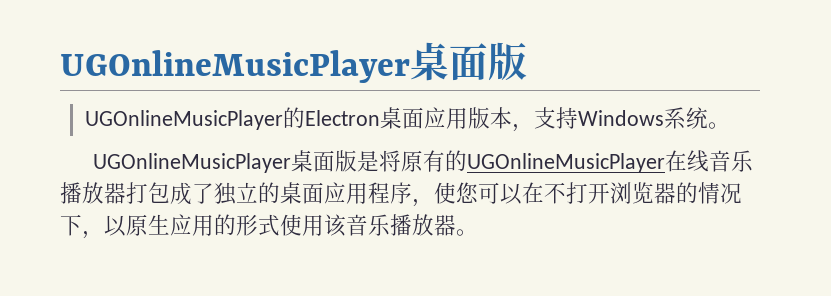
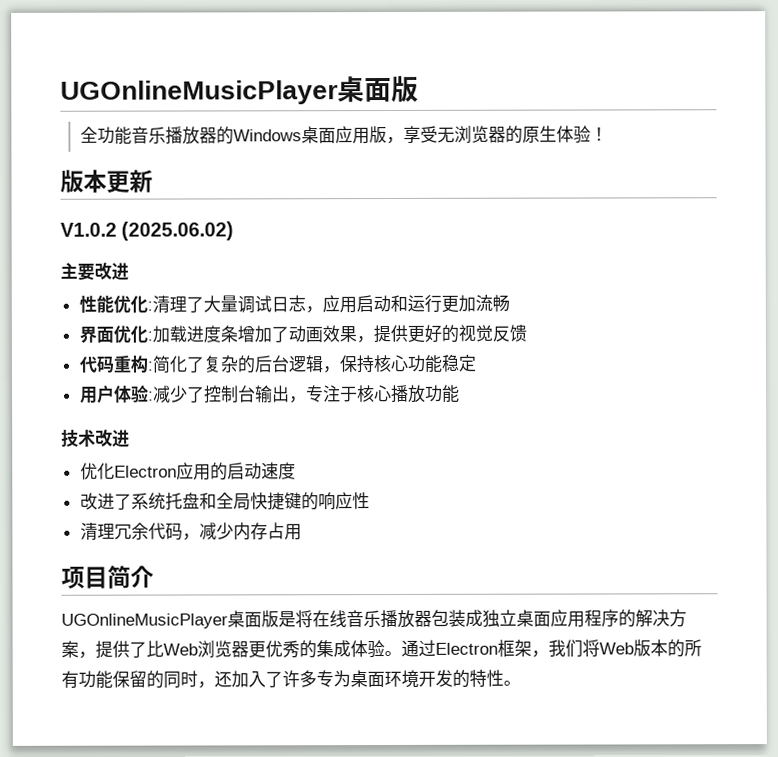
- UGOnlineMusicPlayer的Electron桌面应用版本，支持Windows系统。
+ 全功能音乐播放器的Windows桌面应用版，享受无浏览器的原生体验！
+ 版本更新
+ V1.0.2 (2025.06.02)
+ 主要改进
+ 性能优化:清理了大量调试日志，应用启动和运行更加流畅
+ 界面优化:加载进度条增加了动画效果，提供更好的视觉反馈
+ 代码重构:简化了复杂的后台逻辑，保持核心功能稳定
+ 用户体验:减少了控制台输出，专注于核心播放功能
+ 技术改进
+ 优化Electron应用的启动速度
+ 改进了系统托盘和全局快捷键的响应性
+ 清理冗余代码，减少内存占用
+ 项目简介
- UGOnlineMusicPlayer桌面版是将原有的UGOnlineMusicPlayer在线音乐播放器打包成了独立的桌面应用程序，使您可以在不打开浏览器的情况下，以原生应用的形式使用该音乐播放器。
+ UGOnlineMusicPlayer桌面版是将在线音乐播放器包装成独立桌面应用程序的解决方案，提供了比Web浏览器更优秀的集成体验。通过Electron框架，我们将Web版本的所有功能保留的同时，还加入了许多专为桌面环境开发的特性。

